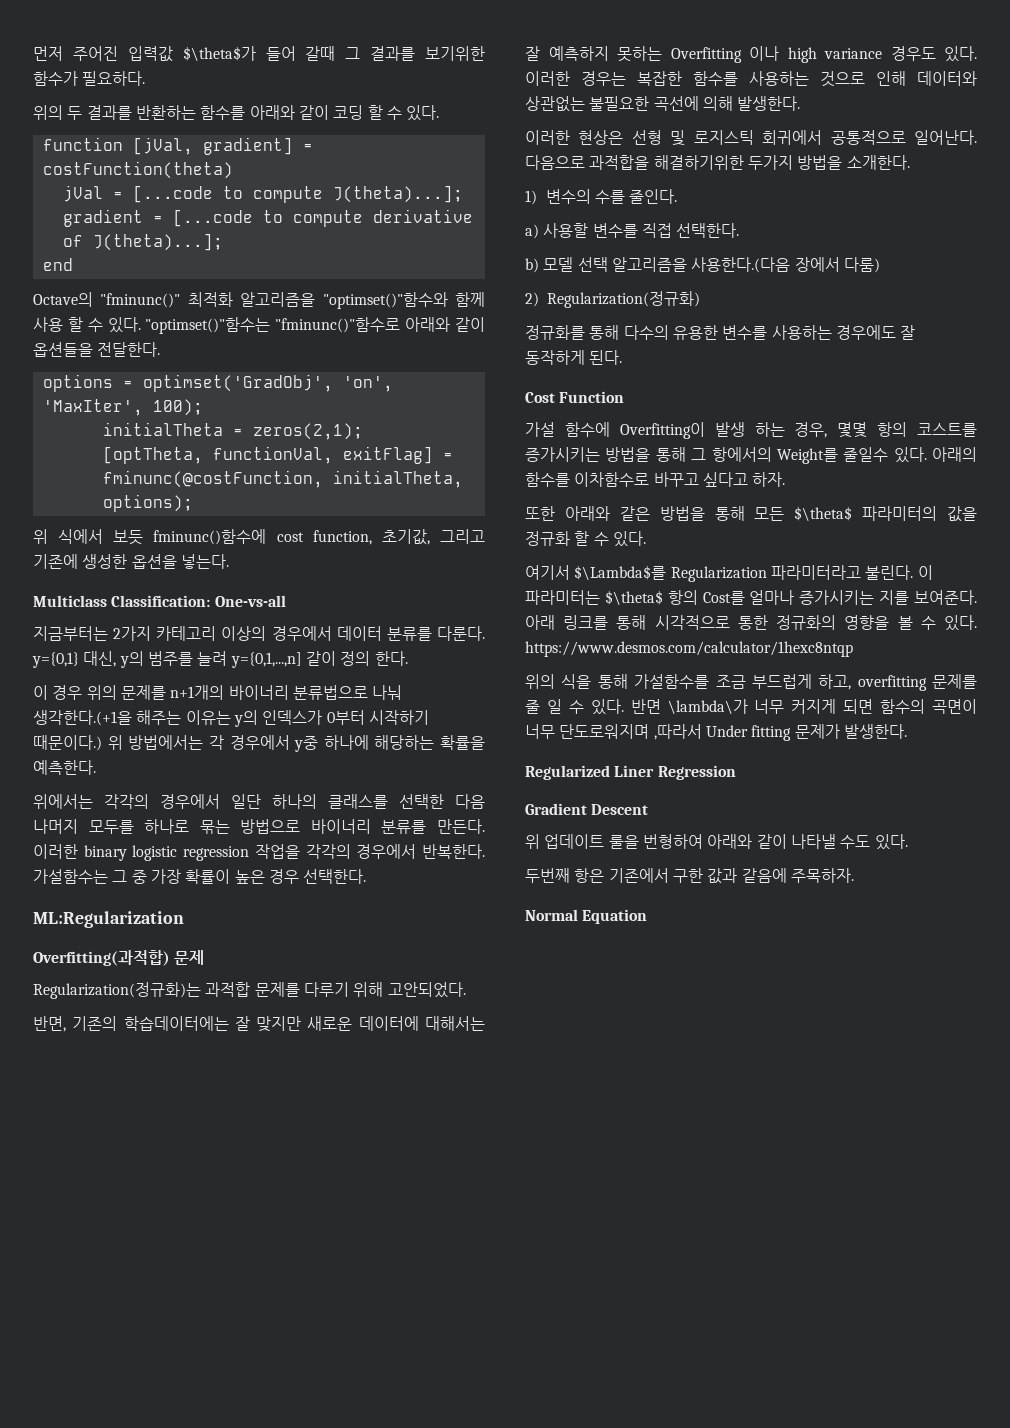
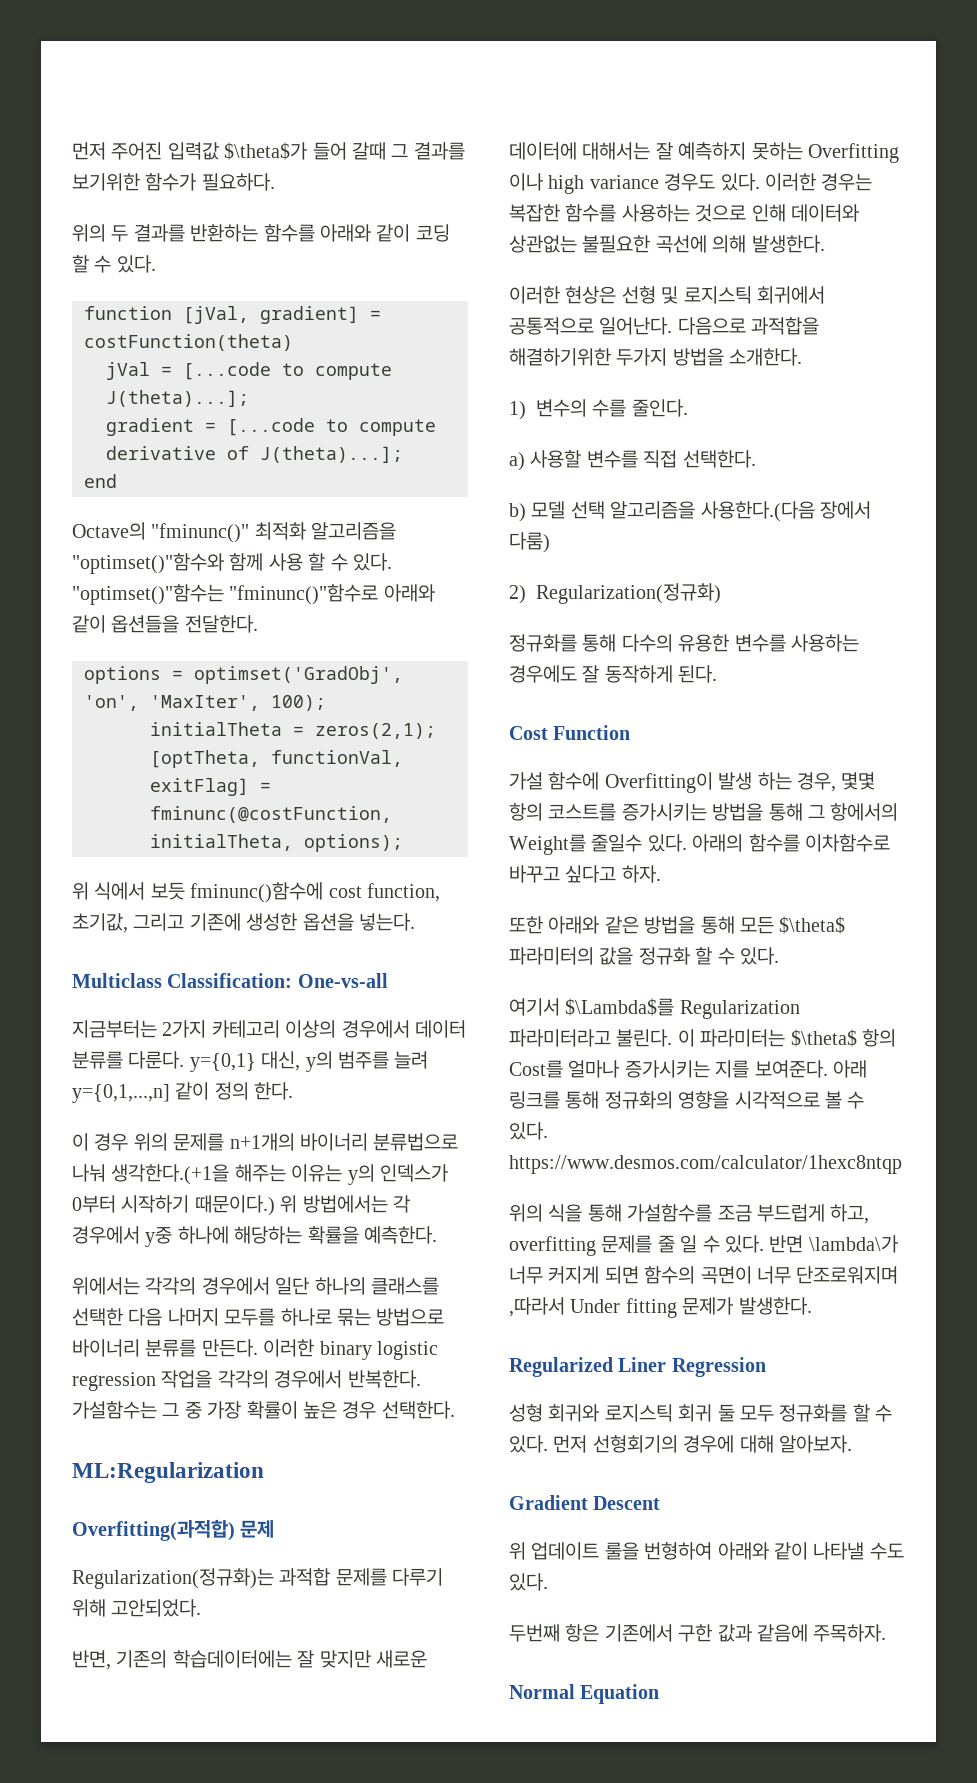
- 아래 링크를 통해 시각적으로 통한 정규화의 영향을 볼 수 있다. https://www.desmos.com/calculator/1hexc8ntqp
+ 아래 링크를 통해 정규화의 영향을 시각적으로 볼 수 있다. https://www.desmos.com/calculator/1hexc8ntqp
- 반면 \lambda\가 너무 커지게 되면 함수의 곡면이 너무 단도로워지며 ,따라서 Under fitting 문제가 발생한다.
+ 반면 \lambda\가 너무 커지게 되면 함수의 곡면이 너무 단조로워지며 ,따라서 Under fitting 문제가 발생한다.
+ 성형 회귀와 로지스틱 회귀 둘 모두 정규화를 할 수 있다. 먼저 선형회기의 경우에 대해 알아보자.

